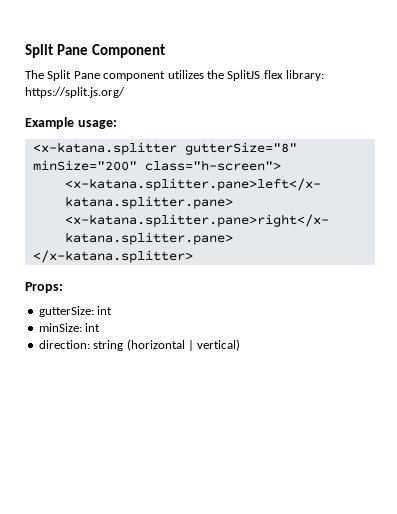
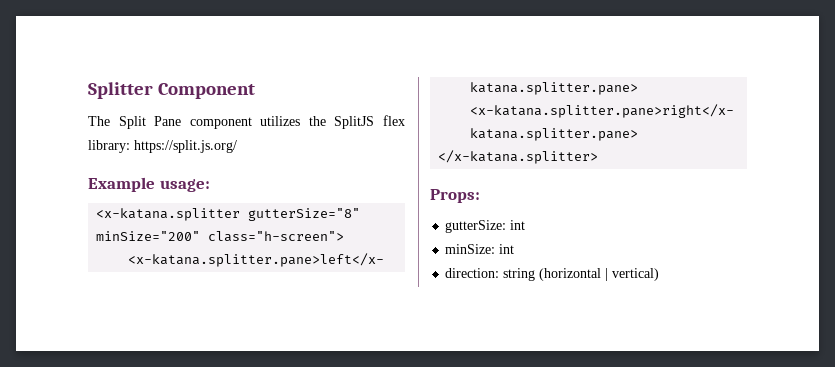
- Split Pane Component
+ Splitter Component

